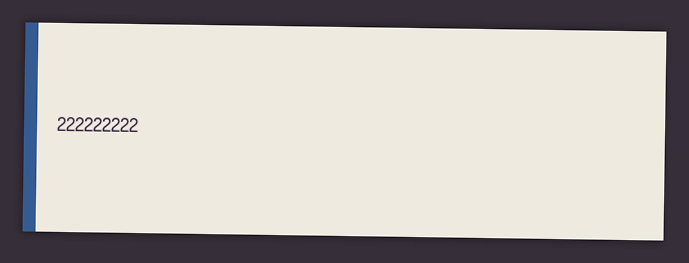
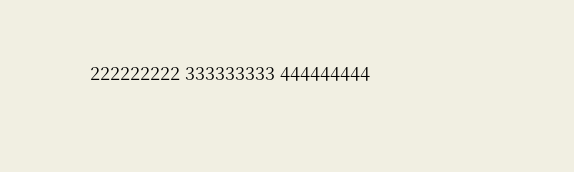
- 222222222
+ 222222222 333333333 444444444

